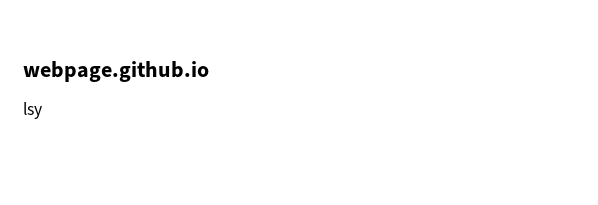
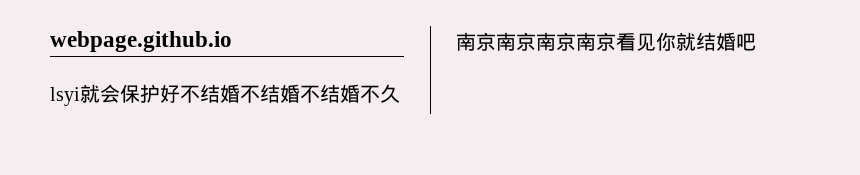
- lsy
+ lsyi就会保护好不结婚不结婚不结婚不久南京南京南京南京看见你就结婚吧

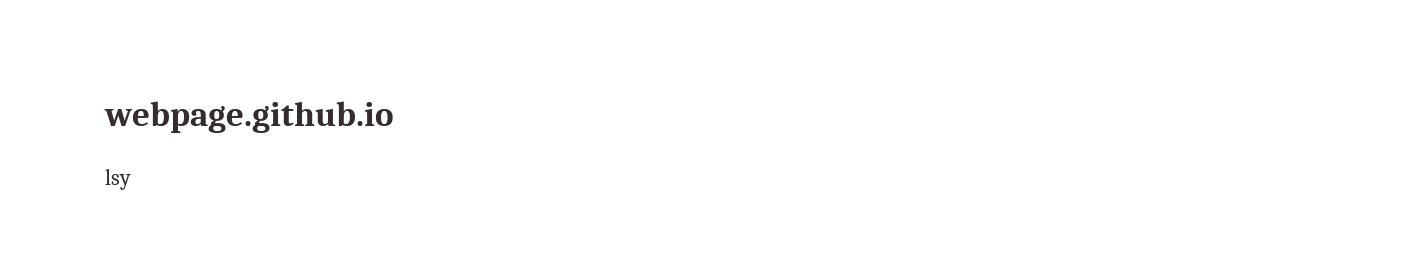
- lsyi就会保护好不结婚不结婚不结婚不久南京南京南京南京看见你就结婚吧
+ lsy

